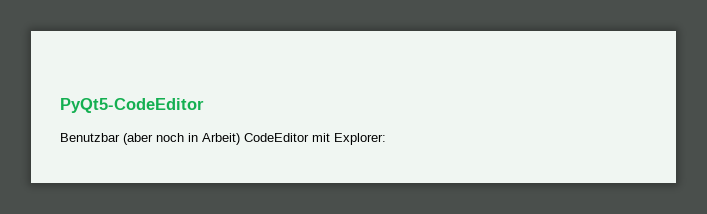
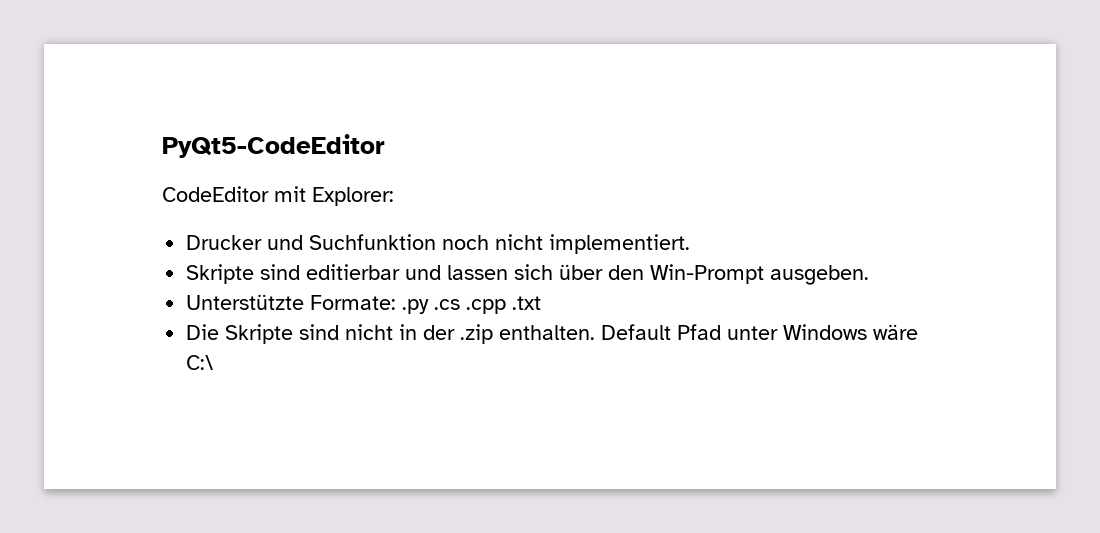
- Benutzbar (aber noch in Arbeit) CodeEditor mit Explorer:
+ CodeEditor mit Explorer:
+ Drucker und Suchfunktion noch nicht implementiert.
+ Skripte sind editierbar und lassen sich über den Win-Prompt ausgeben.
+ Unterstützte Formate: .py .cs .cpp .txt
+ Die Skripte sind nicht in der .zip enthalten. Default Pfad unter Windows wäre C:\

